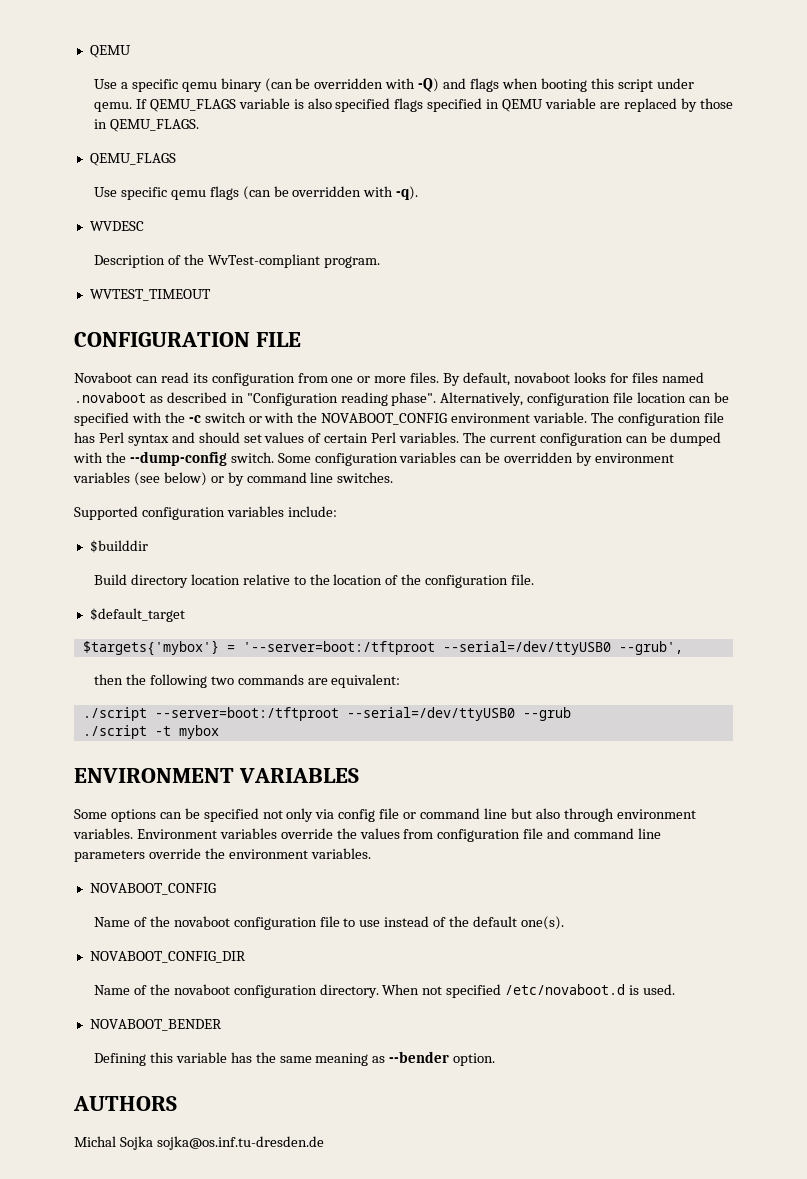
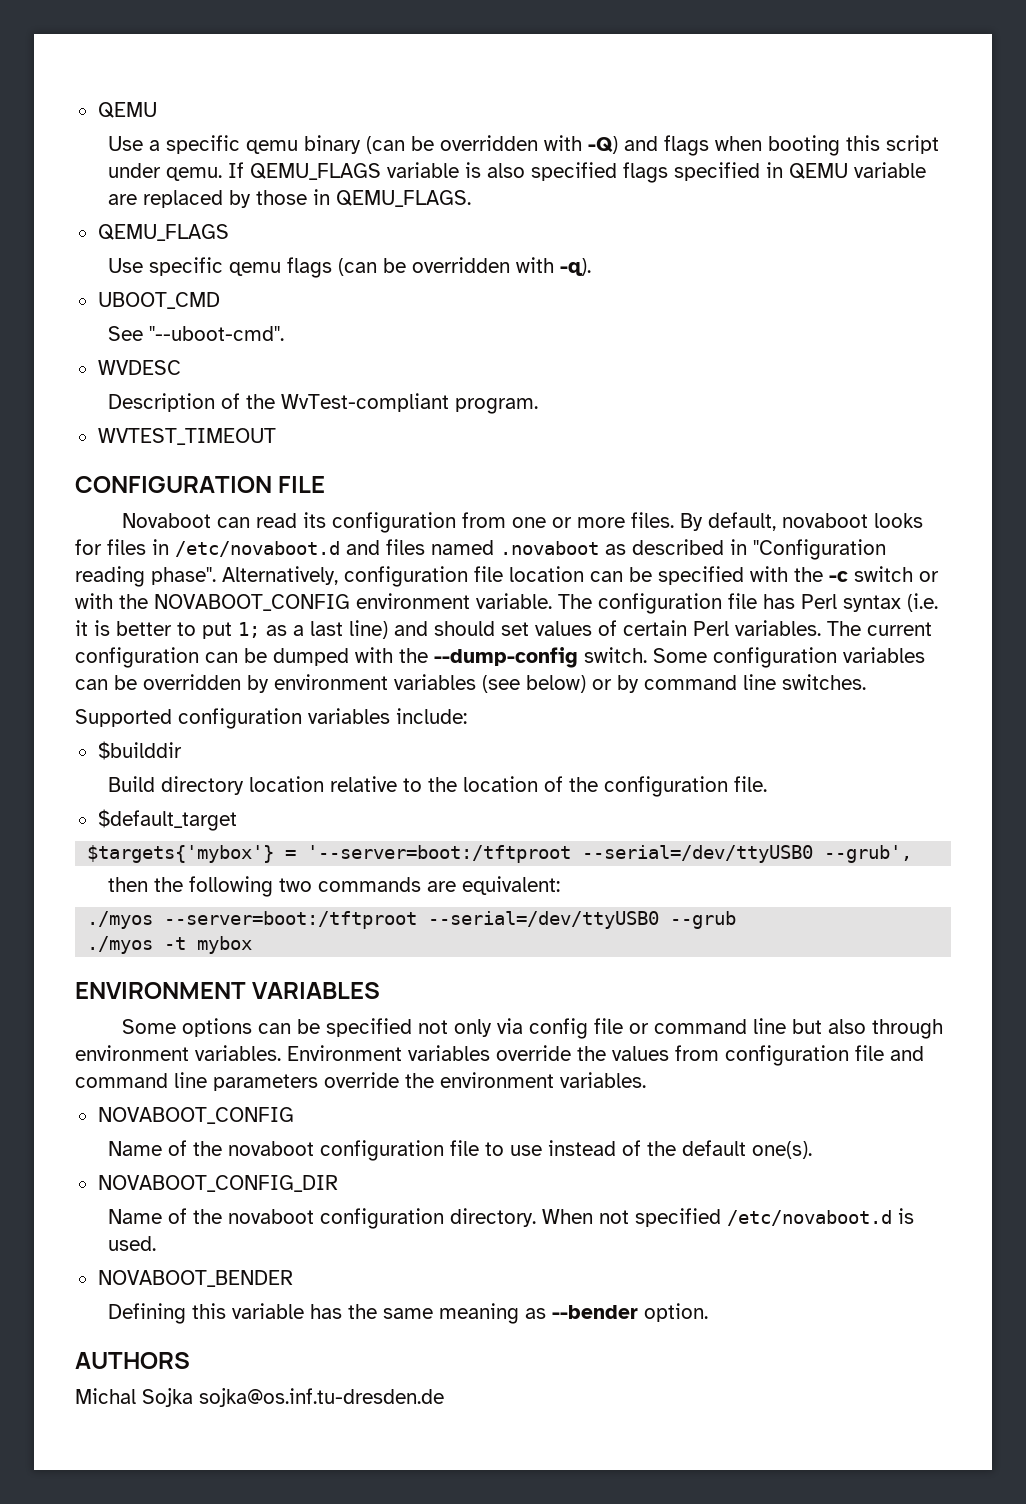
+ UBOOT_CMD
+ See "--uboot-cmd".
- By default, novaboot looks for files named .novaboot as described in "Configuration reading phase".
+ By default, novaboot looks for files in /etc/novaboot.d and files named .novaboot as described in "Configuration reading phase".
- The configuration file has Perl syntax and should set values of certain Perl variables.
+ The configuration file has Perl syntax (i.e. it is better to put 1; as a last line) and should set values of certain Perl variables.
- ./script --server=boot:/tftproot --serial=/dev/ttyUSB0 --grub
+ ./myos --server=boot:/tftproot --serial=/dev/ttyUSB0 --grub
- ./script -t mybox
+ ./myos -t mybox

